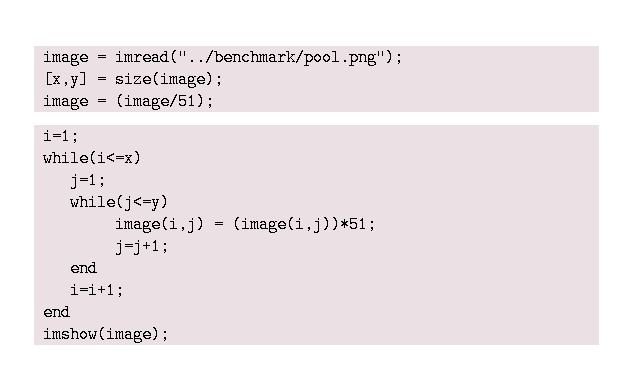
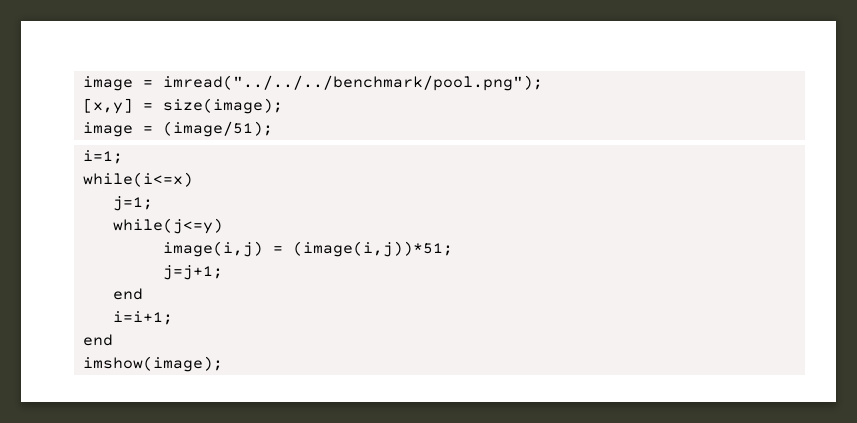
- image = imread("../benchmark/pool.png");
+ image = imread("../../../benchmark/pool.png");

